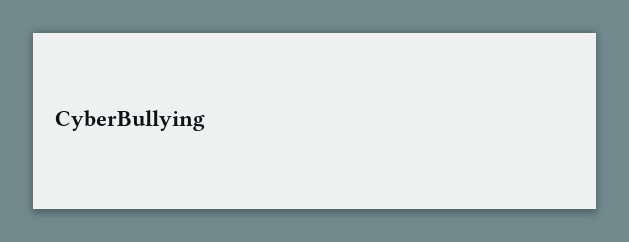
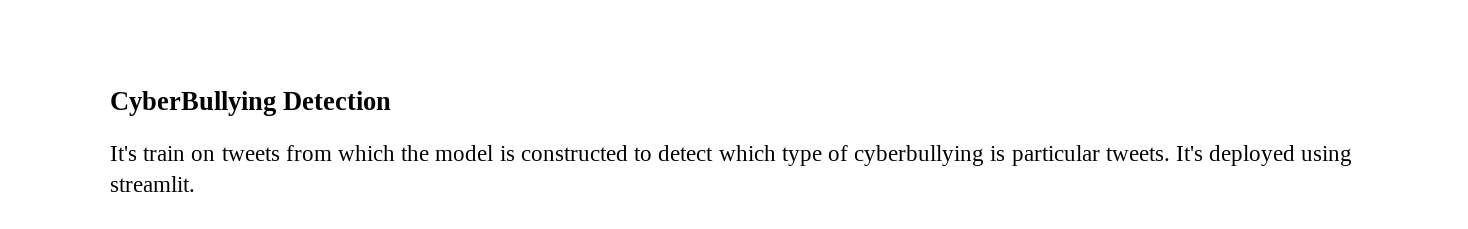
- CyberBullying
+ CyberBullying Detection
+ It's train on tweets from which the model is constructed to detect which type of cyberbullying is particular tweets. It's deployed using streamlit.

